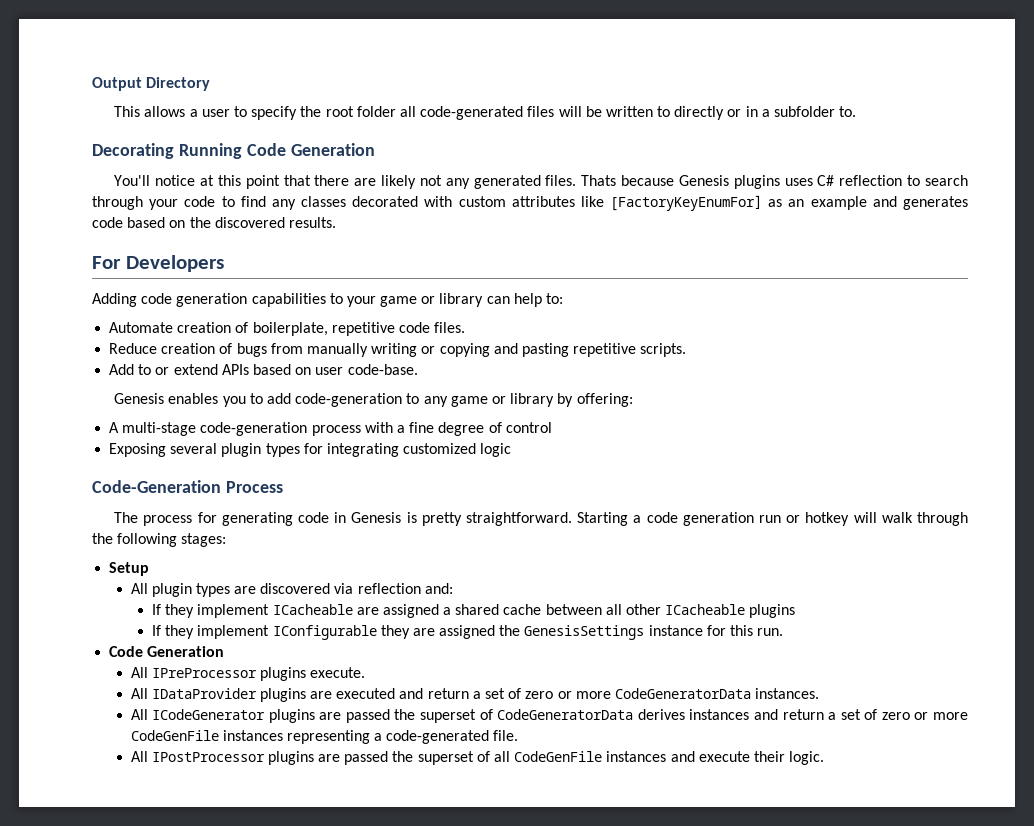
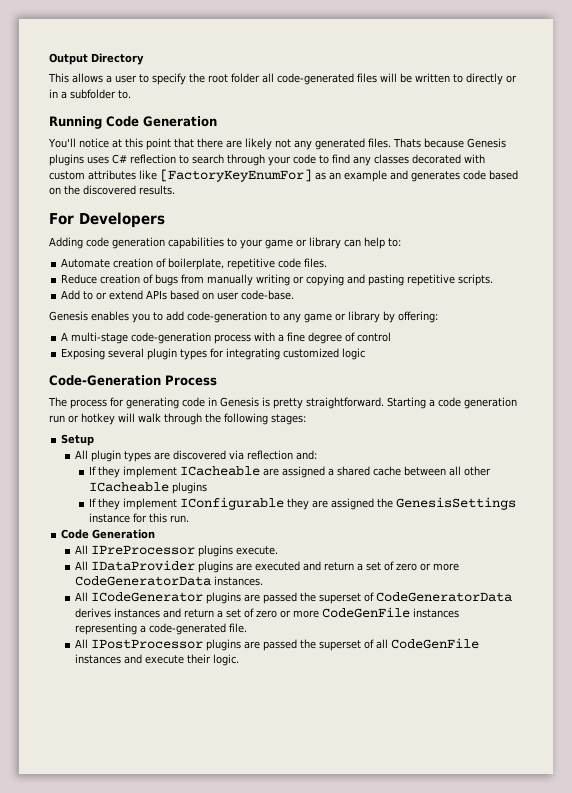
- Decorating Running Code Generation
+ Running Code Generation

